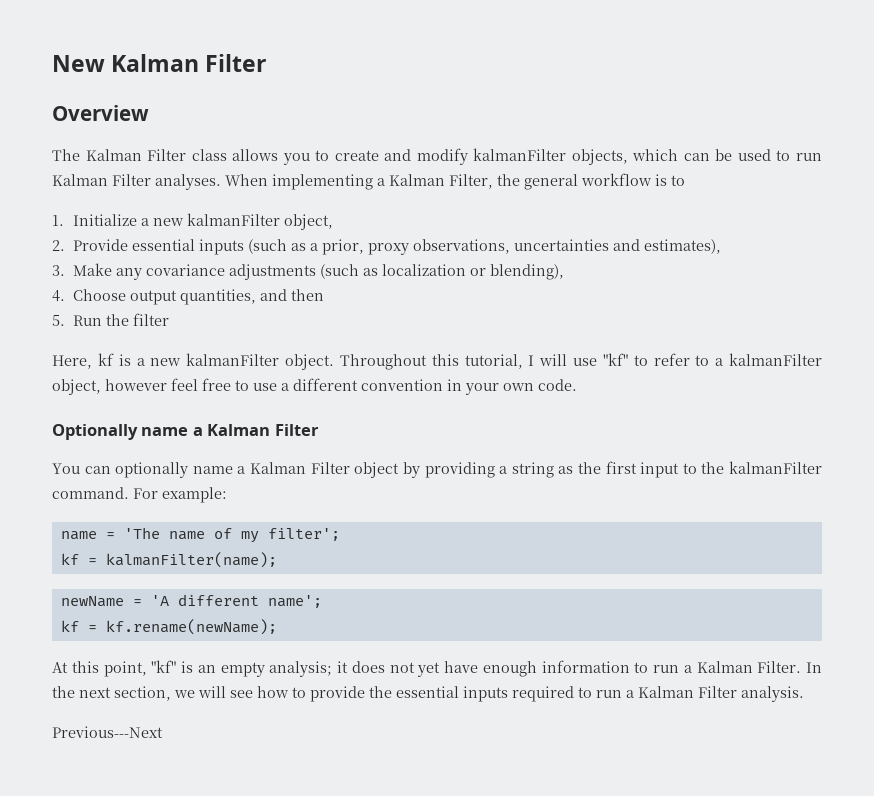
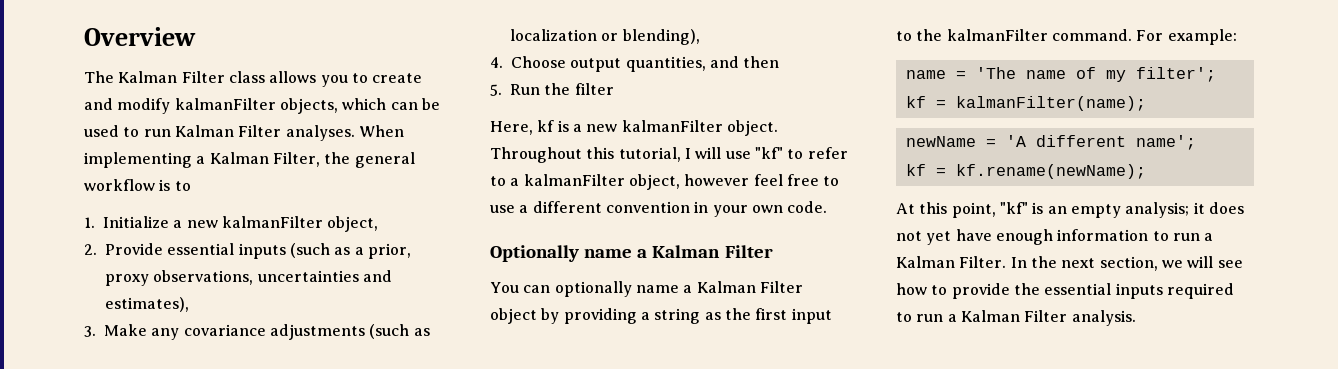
- New Kalman Filter
- Previous---Next

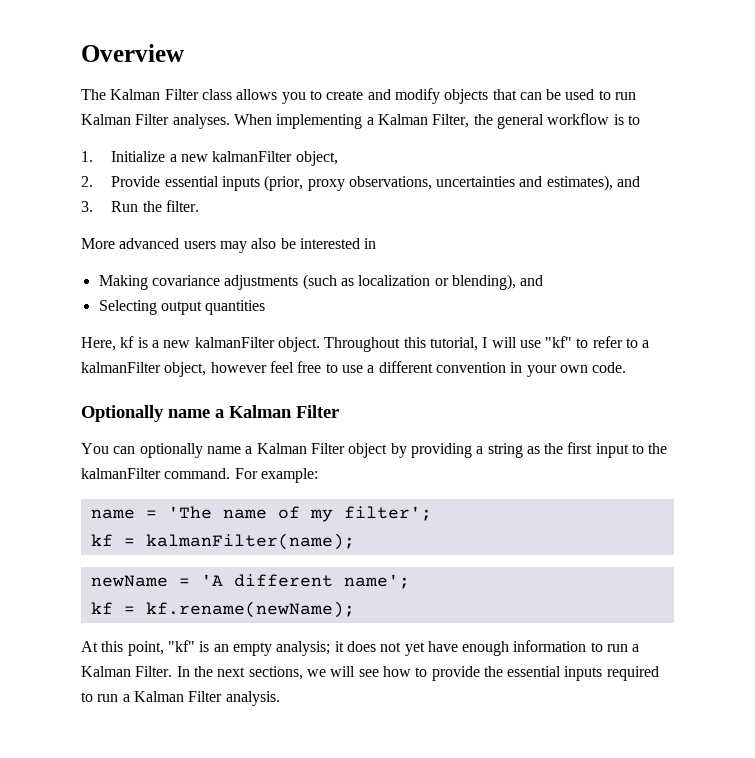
- The Kalman Filter class allows you to create and modify kalmanFilter objects, which can be used to run Kalman Filter analyses.
+ The Kalman Filter class allows you to create and modify objects that can be used to run Kalman Filter analyses.
- 2. Provide essential inputs (such as a prior, proxy observations, uncertainties and estimates),
+ 2. Provide essential inputs (prior, proxy observations, uncertainties and estimates), and
- 3. Make any covariance adjustments (such as localization or blending),
- 4. Choose output quantities, and then
- 5. Run the filter
+ 3. Run the filter.
+ More advanced users may also be interested in
+ Making covariance adjustments (such as localization or blending), and
+ Selecting output quantities
- In the next section, we will see how to provide the essential inputs required to run a Kalman Filter analysis.
+ In the next sections, we will see how to provide the essential inputs required to run a Kalman Filter analysis.

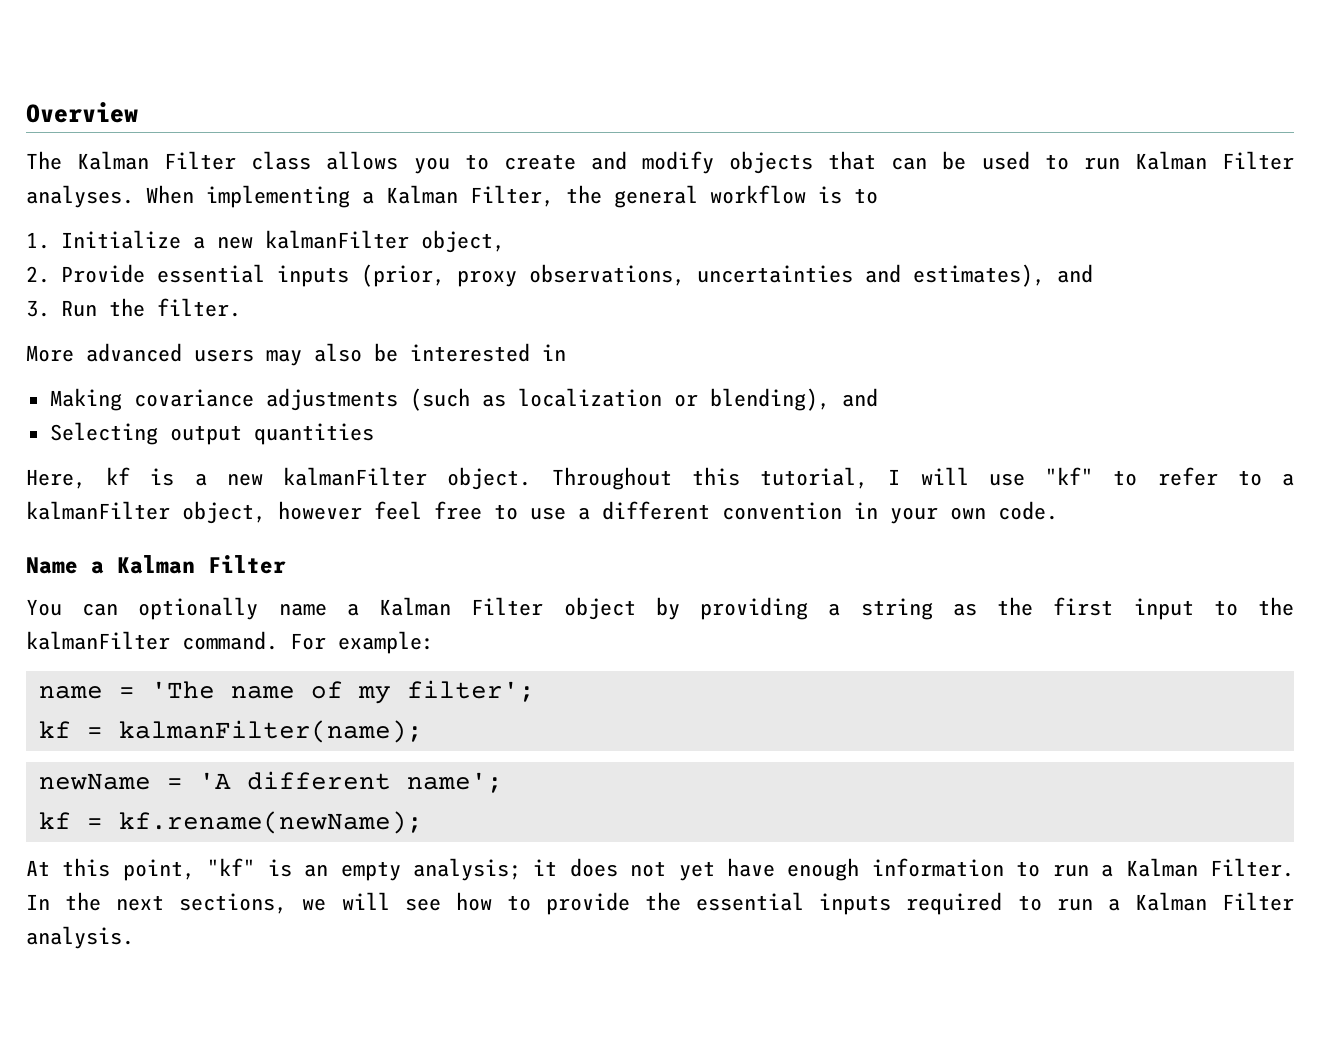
- Optionally name a Kalman Filter
+ Name a Kalman Filter

